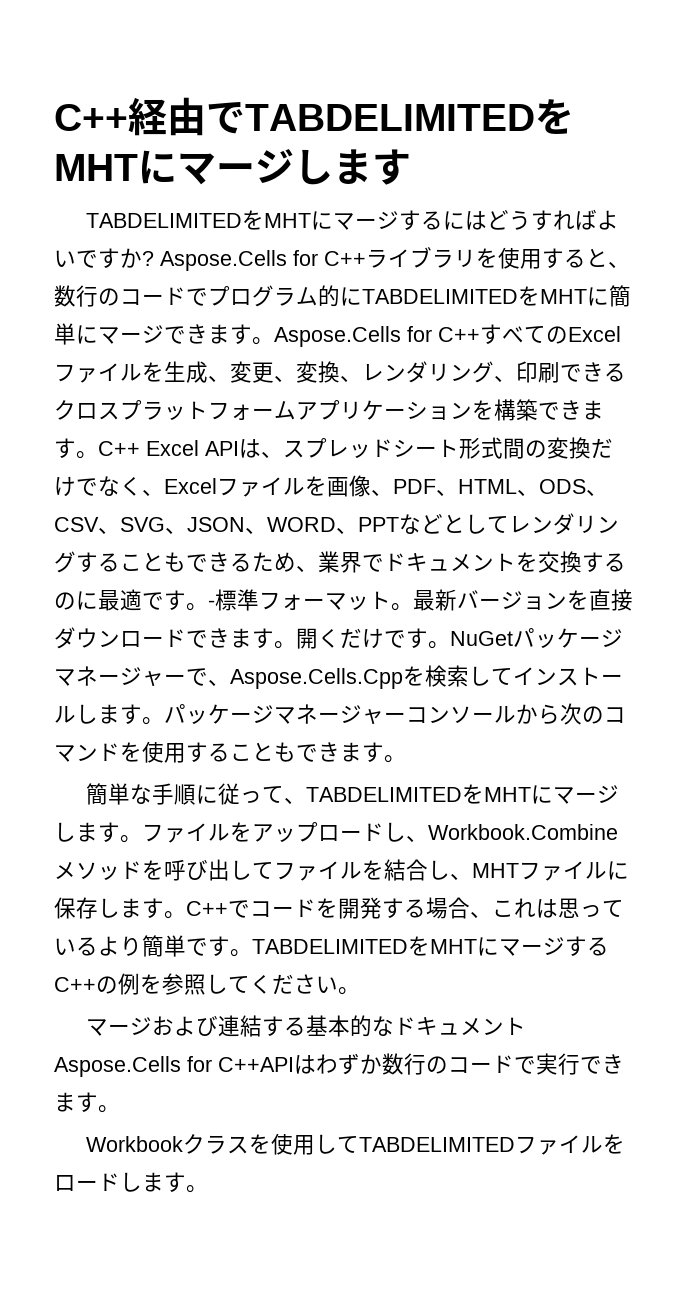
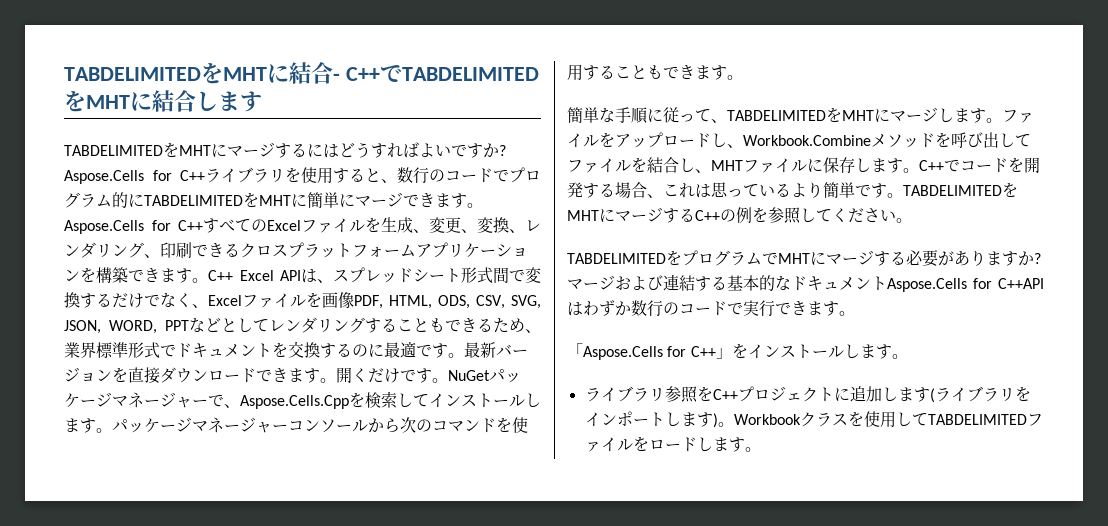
- C++経由でTABDELIMITEDをMHTにマージします
+ TABDELIMITEDをMHTに結合- C++でTABDELIMITEDをMHTに結合します
- C++ Excel APIは、スプレッドシート形式間の変換だけでなく、Excelファイルを画像、PDF、HTML、ODS、CSV、SVG、JSON、WORD、PPTなどとしてレンダリングすることもできるため、業界でドキュメントを交換するのに最適です。
+ C++ Excel APIは、スプレッドシート形式間で変換するだけでなく、Excelファイルを画像PDF, HTML, ODS, CSV, SVG, JSON, WORD, PPTなどとしてレンダリングすることもできるため、業界標準形式でドキュメントを交換するのに最適です。
- -標準フォーマット。
+ TABDELIMITEDをプログラムでMHTにマージする必要がありますか?
+ 「Aspose.Cells for C++」をインストールします。
+ ライブラリ参照をC++プロジェクトに追加します(ライブラリをインポートします)。

